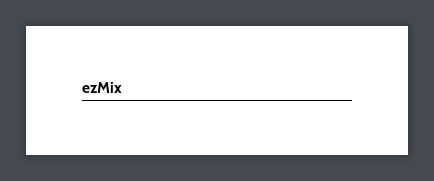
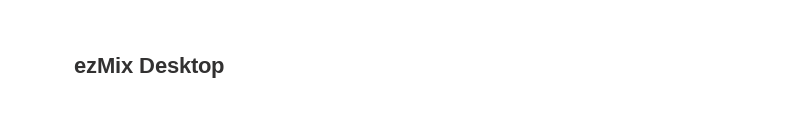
- ezMix
+ ezMix Desktop

